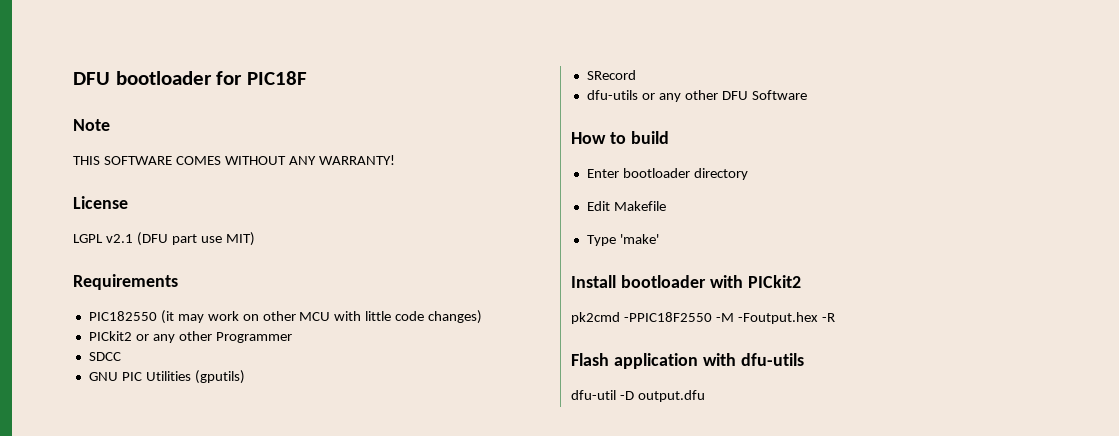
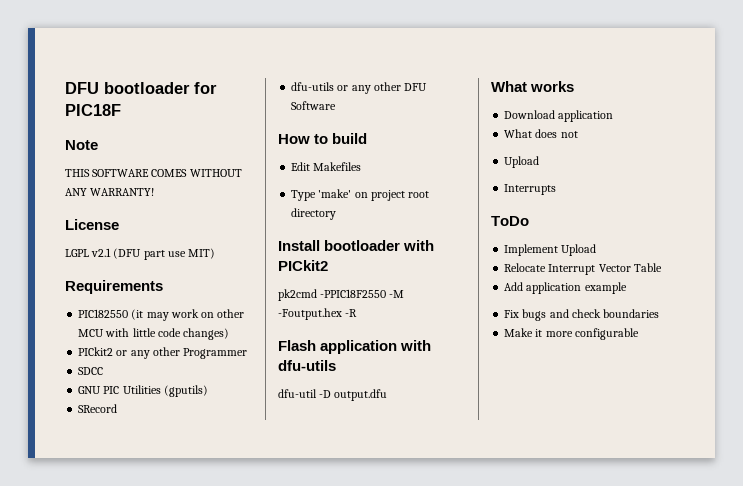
- Enter bootloader directory
- Edit Makefile
+ Edit Makefiles
- Type 'make'
+ Type 'make' on project root directory
+ What works
+ Download application
+ What does not
+ Upload
+ Interrupts
+ ToDo
+ Implement Upload
+ Relocate Interrupt Vector Table
+ Add application example
+ Fix bugs and check boundaries
+ Make it more configurable

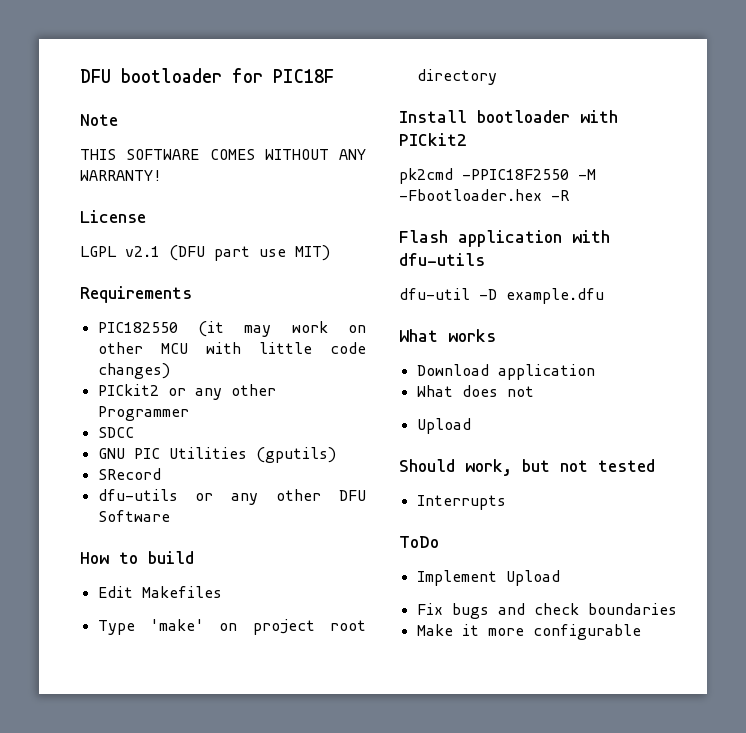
- pk2cmd -PPIC18F2550 -M -Foutput.hex -R
+ pk2cmd -PPIC18F2550 -M -Fbootloader.hex -R
- dfu-util -D output.dfu
+ dfu-util -D example.dfu
+ Should work, but not tested
- Relocate Interrupt Vector Table
- Add application example

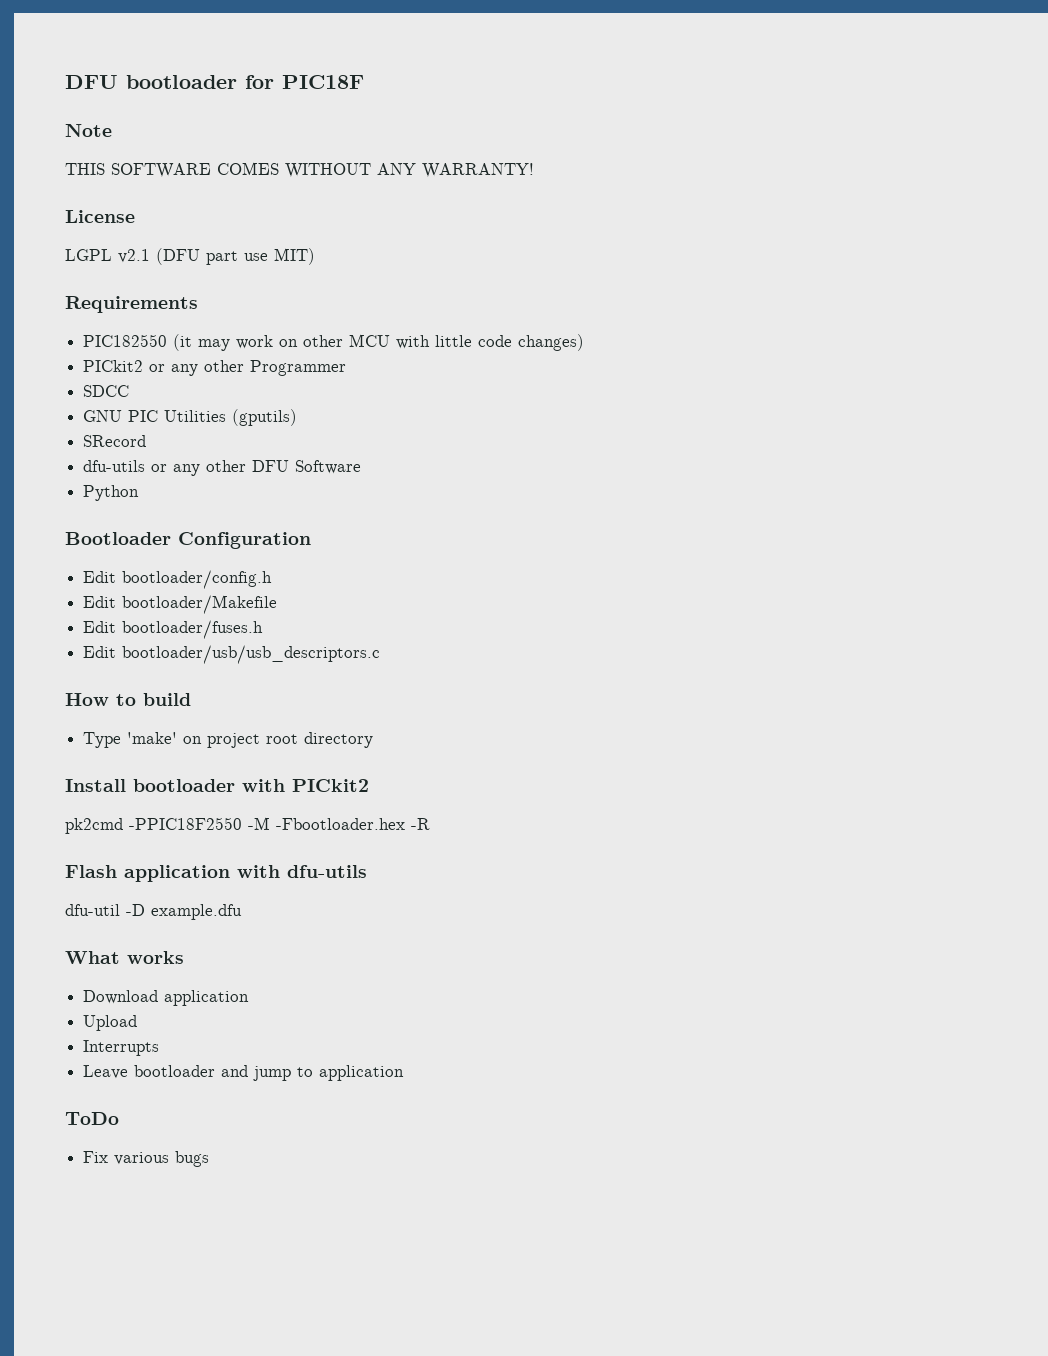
+ Python
+ Bootloader Configuration
+ Edit bootloader/config.h
+ Edit bootloader/Makefile
+ Edit bootloader/fuses.h
+ Edit bootloader/usb/usb_descriptors.c
- Edit Makefiles
- What does not
  Upload
- Should work, but not tested
  Interrupts
+ Leave bootloader and jump to application
- Implement Upload
- Fix bugs and check boundaries
- Make it more configurable
+ Fix various bugs

